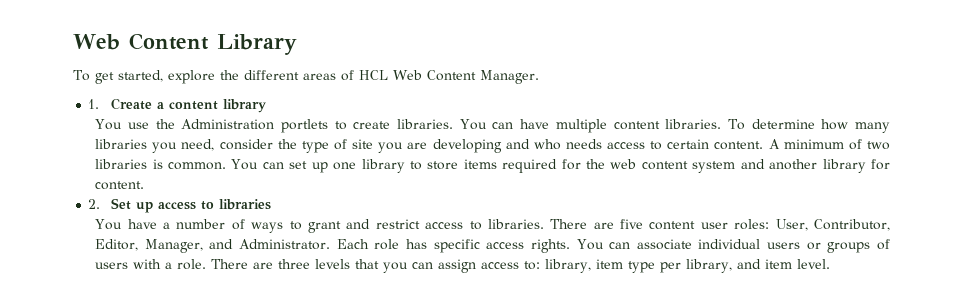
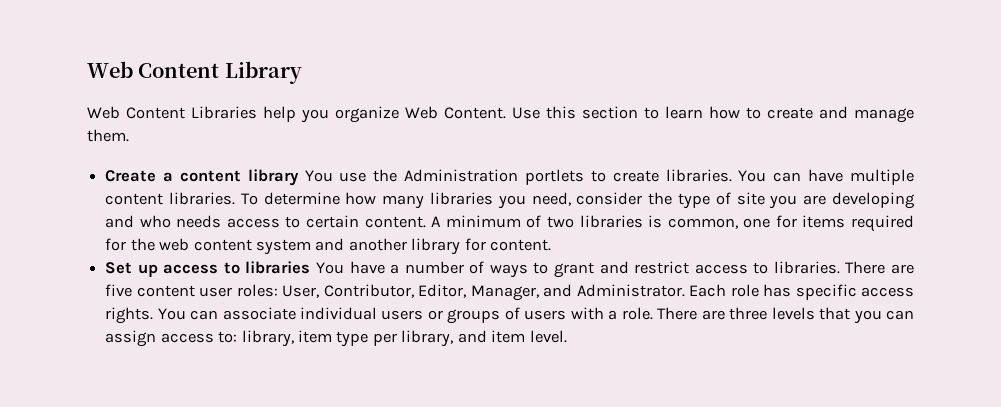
- To get started, explore the different areas of HCL Web Content Manager.
- 1. Create a content library
- You use the Administration portlets to create libraries.
+ Web Content Libraries help you organize Web Content. Use this section to learn how to create and manage them.
+ Create a content library You use the Administration portlets to create libraries.
- A minimum of two libraries is common. You can set up one library to store items required for the web content system and another library for content.
+ A minimum of two libraries is common, one for items required for the web content system and another library for content.
- 2. Set up access to libraries
- You have a number of ways to grant and restrict access to libraries.
+ Set up access to libraries You have a number of ways to grant and restrict access to libraries.

